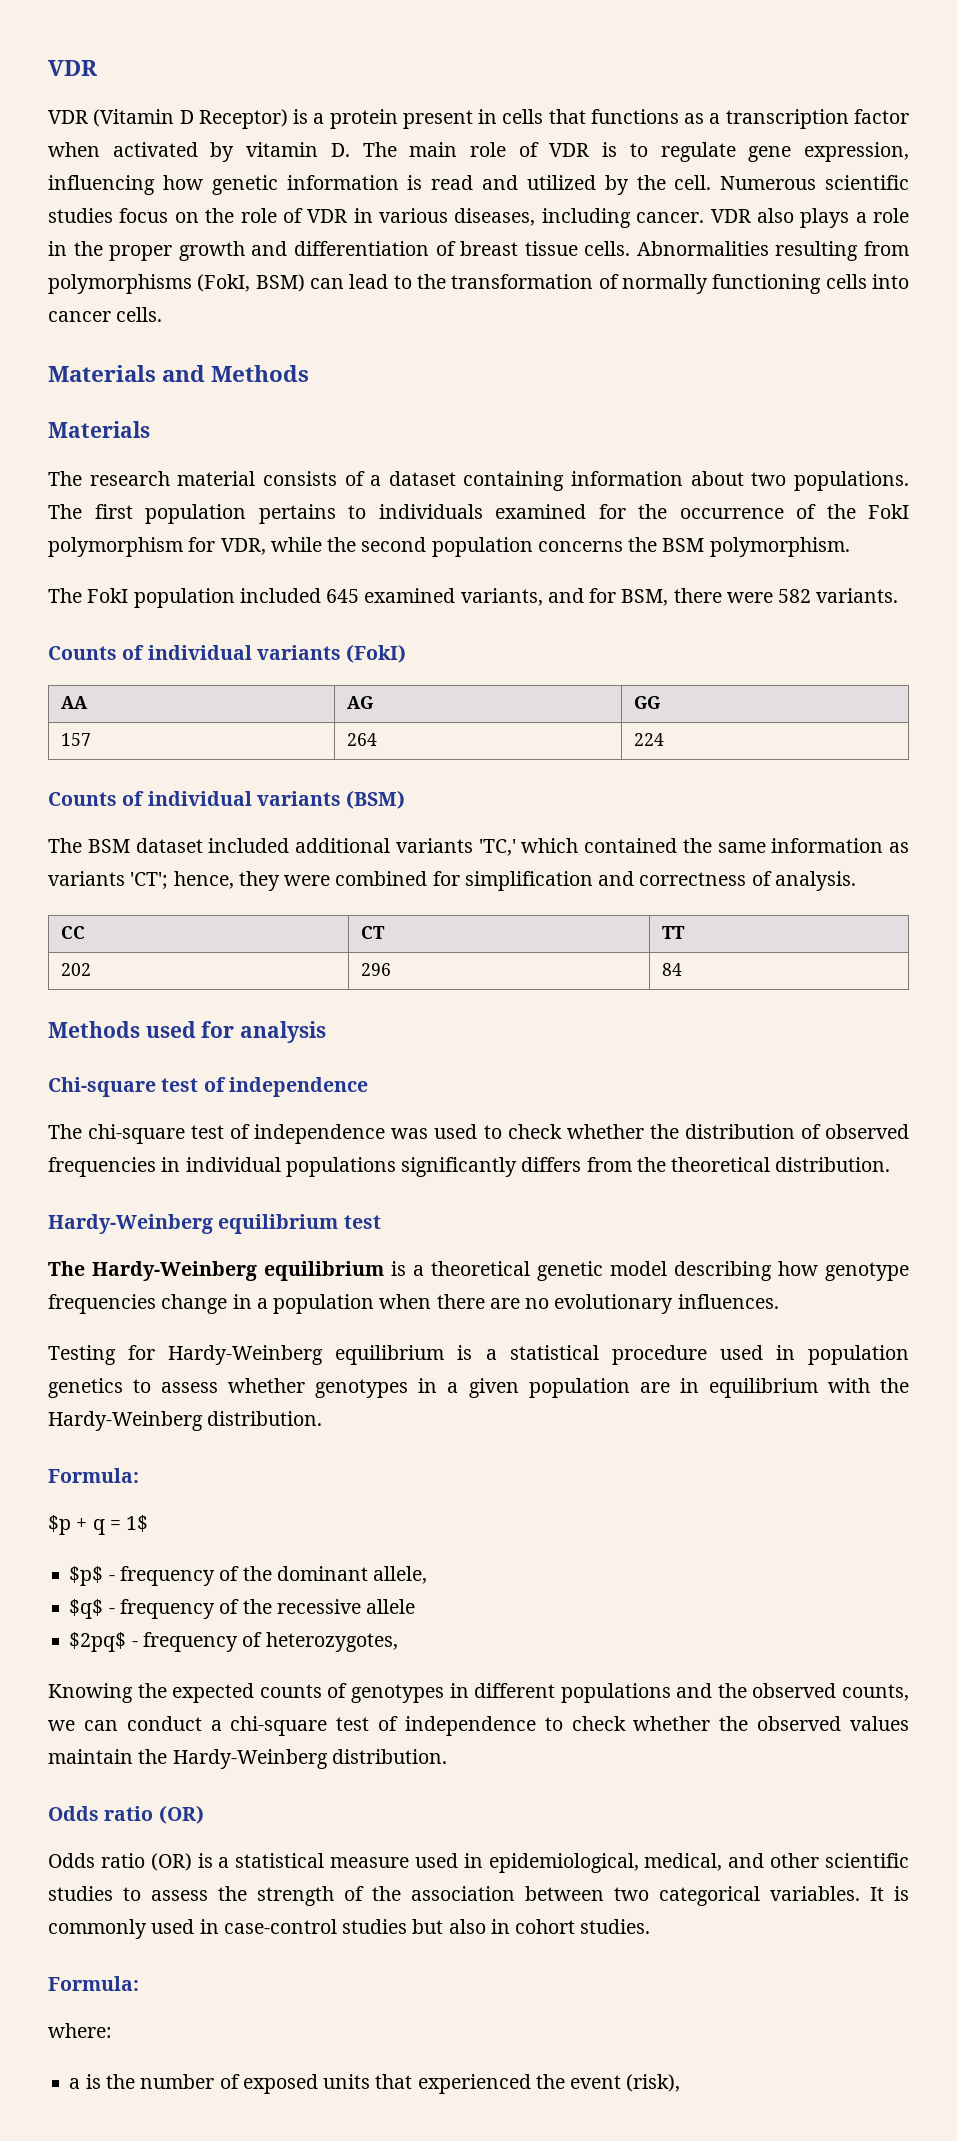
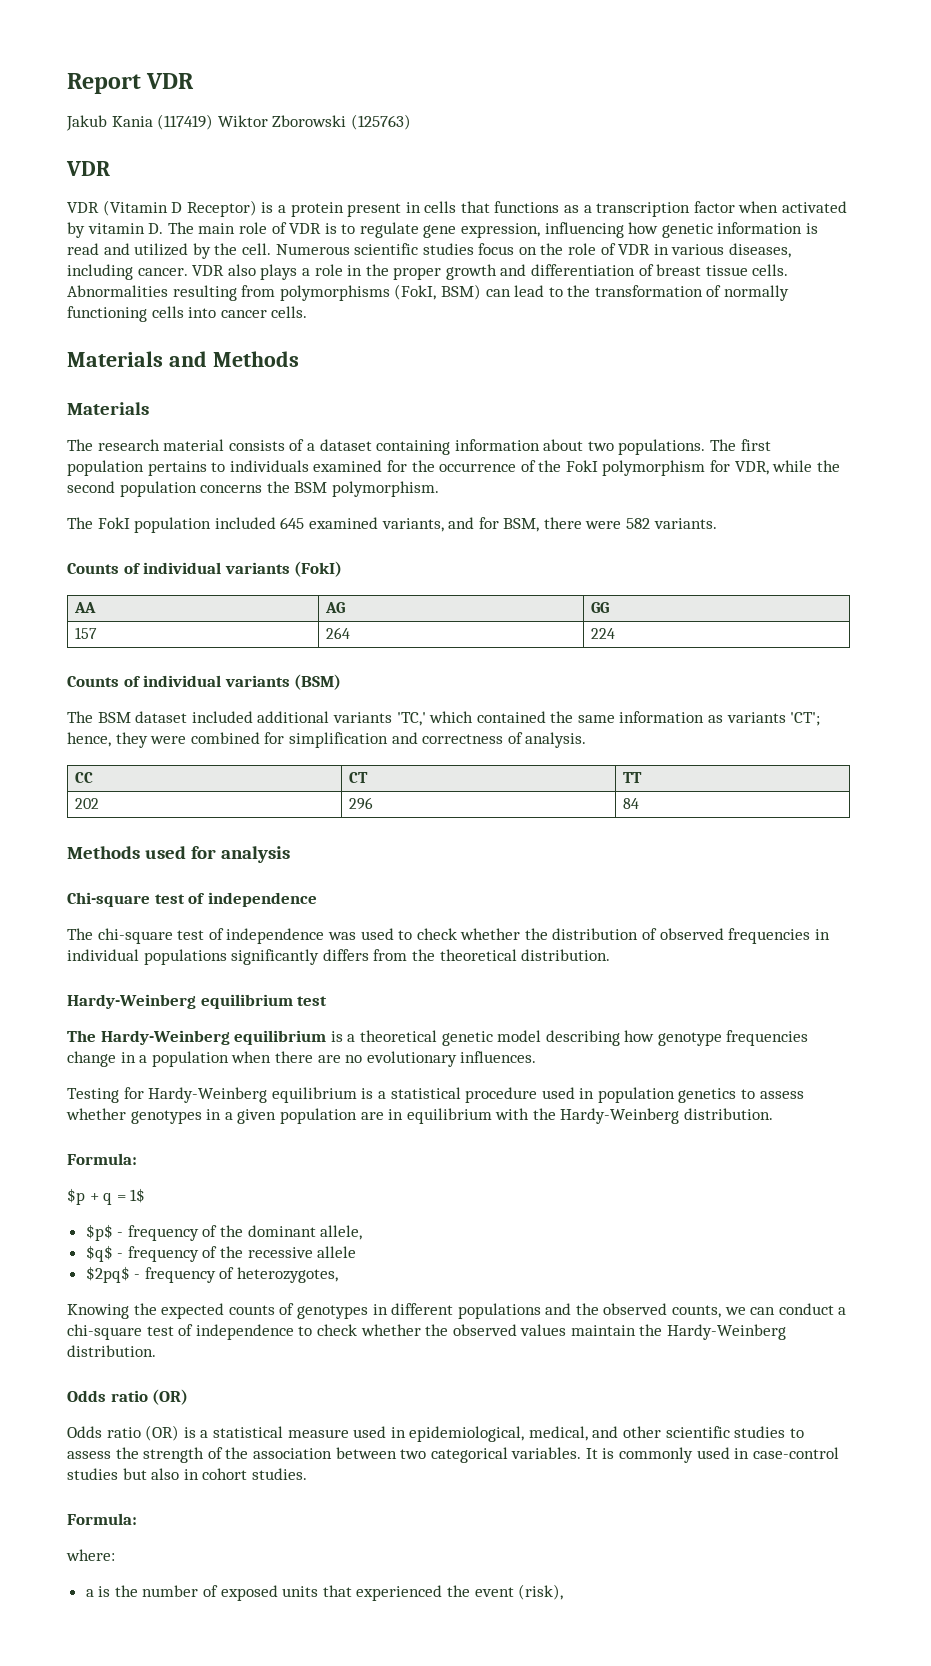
+ Report VDR
+ Jakub Kania (117419) Wiktor Zborowski (125763)

